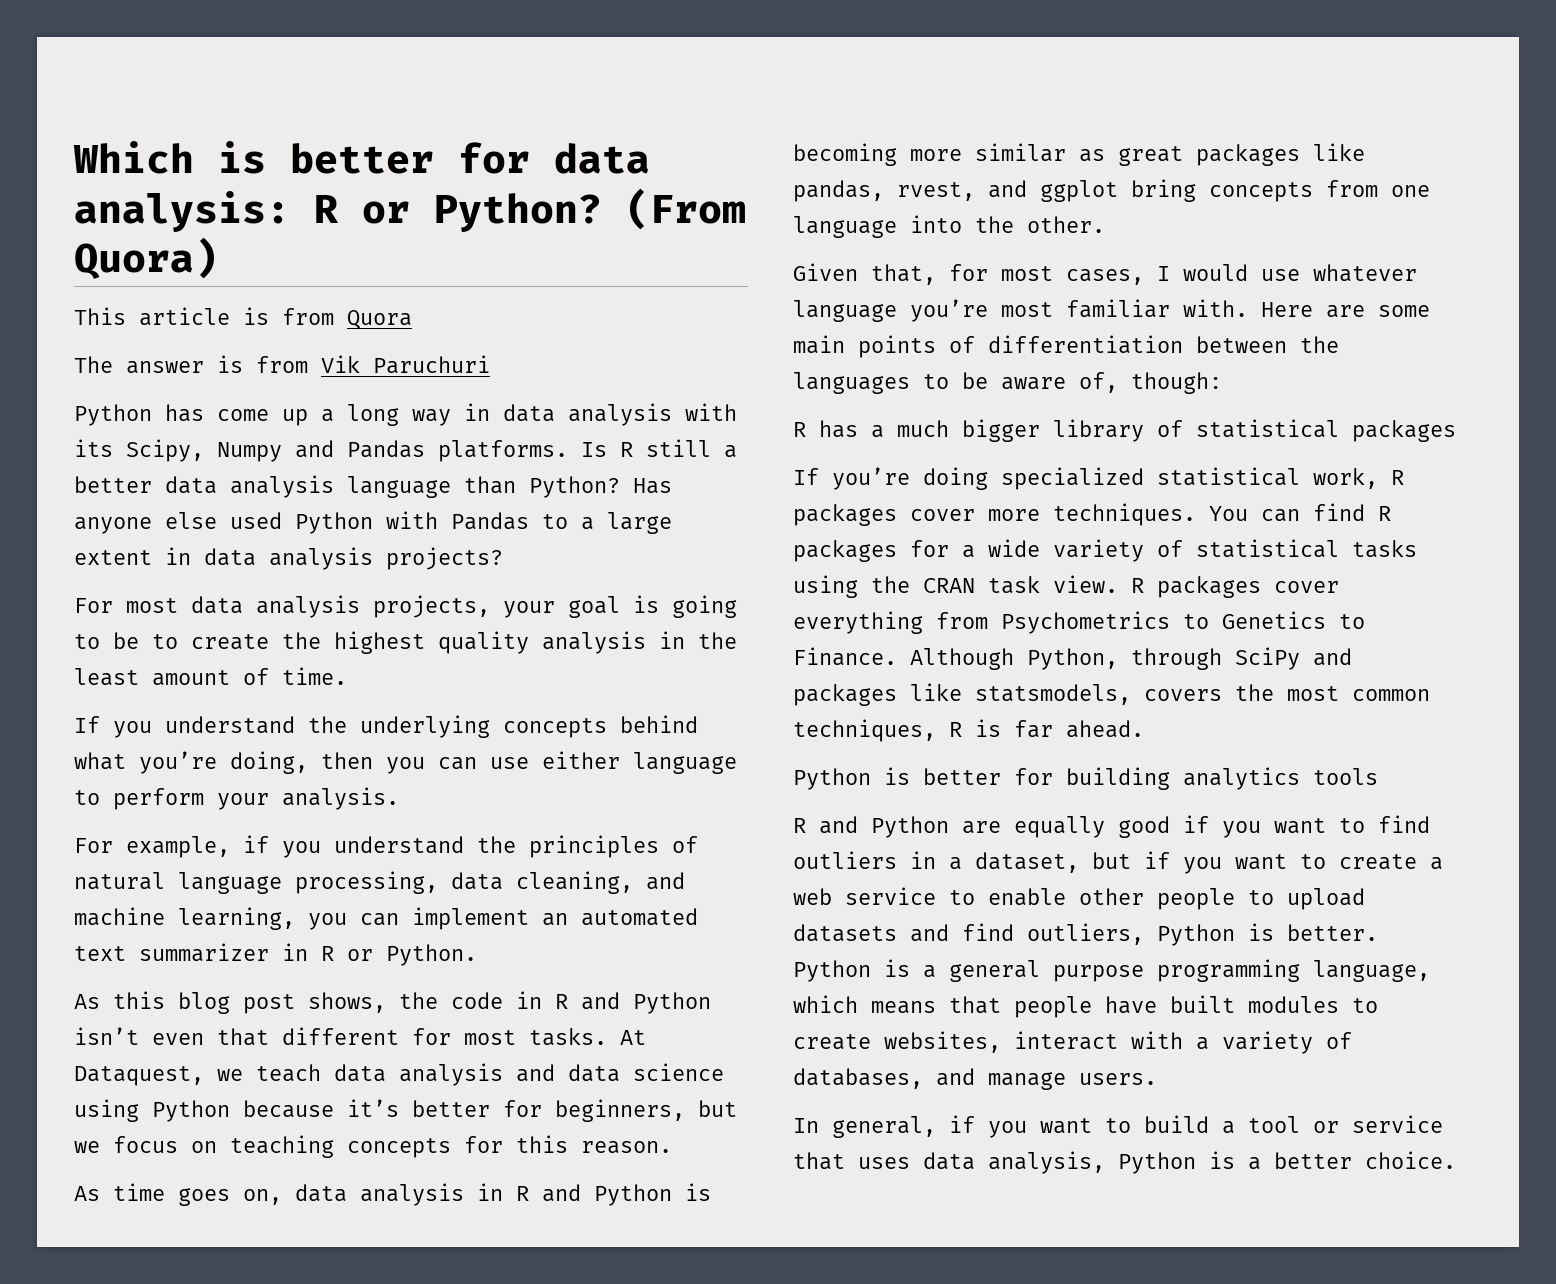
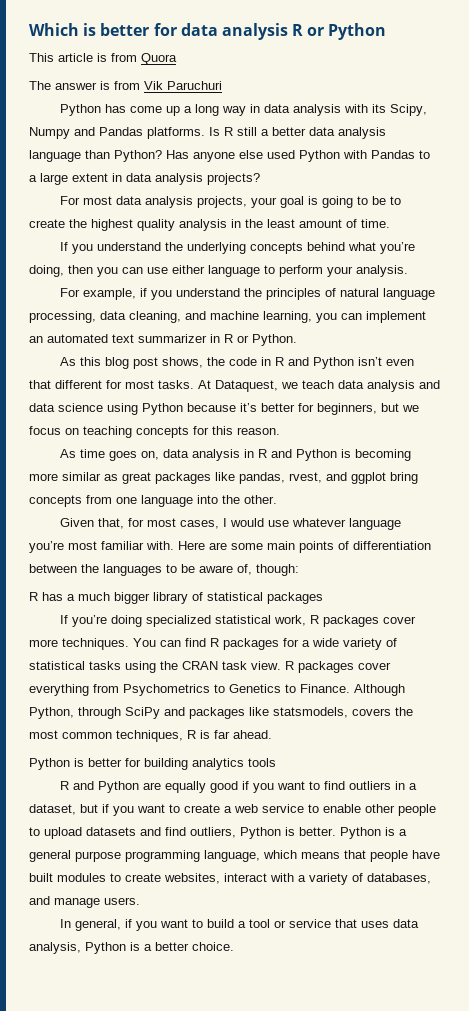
- Which is better for data analysis: R or Python? (From Quora)
+ Which is better for data analysis R or Python

